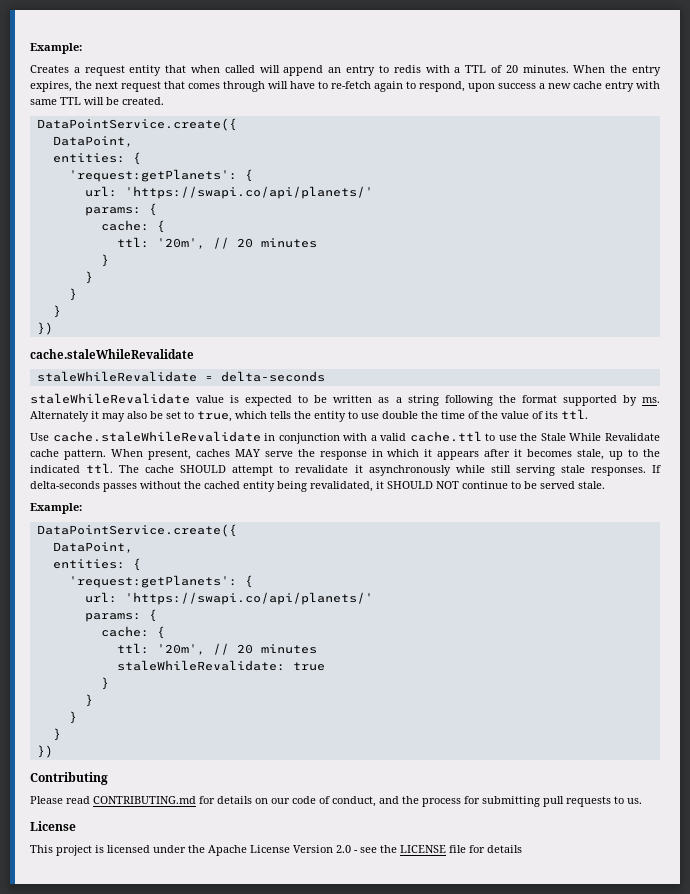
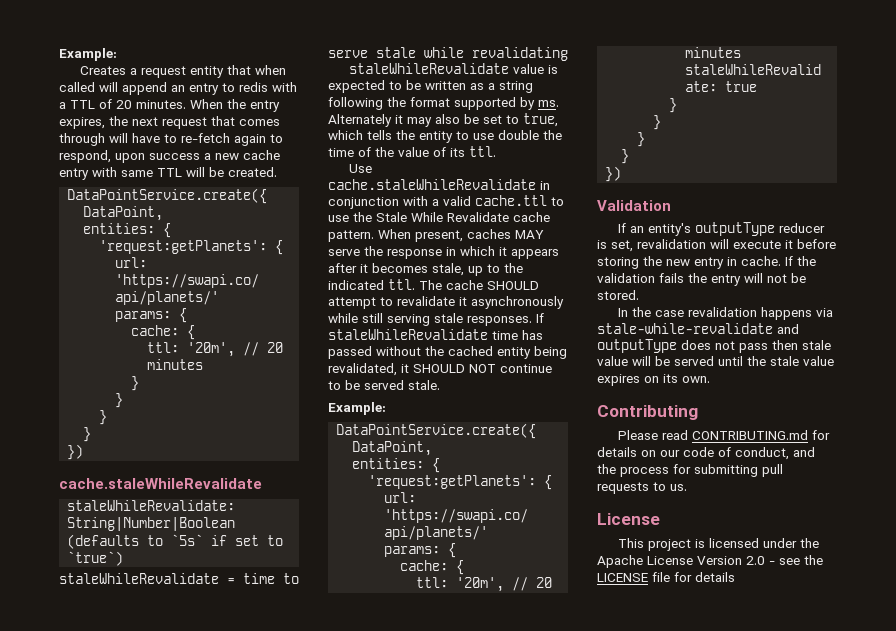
- staleWhileRevalidate = delta-seconds
+ staleWhileRevalidate: String|Number|Boolean (defaults to `5s` if set to `true`)
+ staleWhileRevalidate = time to serve stale while revalidating
- If delta-seconds passes without the cached entity being revalidated, it SHOULD NOT continue to be served stale.
+ If staleWhileRevalidate time has passed without the cached entity being revalidated, it SHOULD NOT continue to be served stale.
+ Validation
+ If an entity's outputType reducer is set, revalidation will execute it before storing the new entry in cache. If the validation fails the entry will not be stored.
+ In the case revalidation happens via stale-while-revalidate and outputType does not pass then stale value will be served until the stale value expires on its own.

